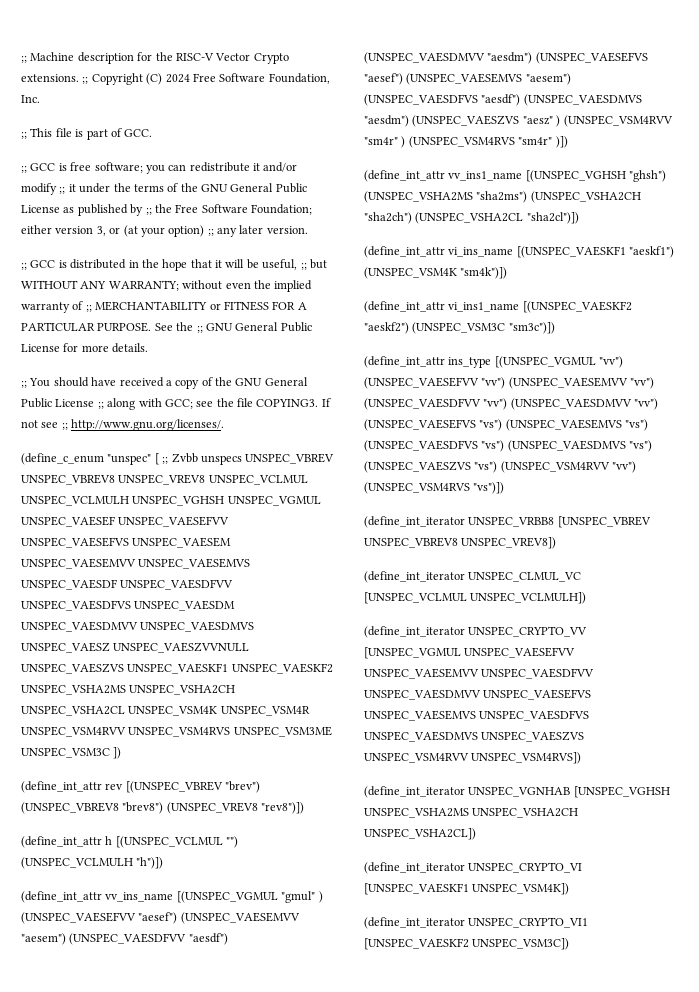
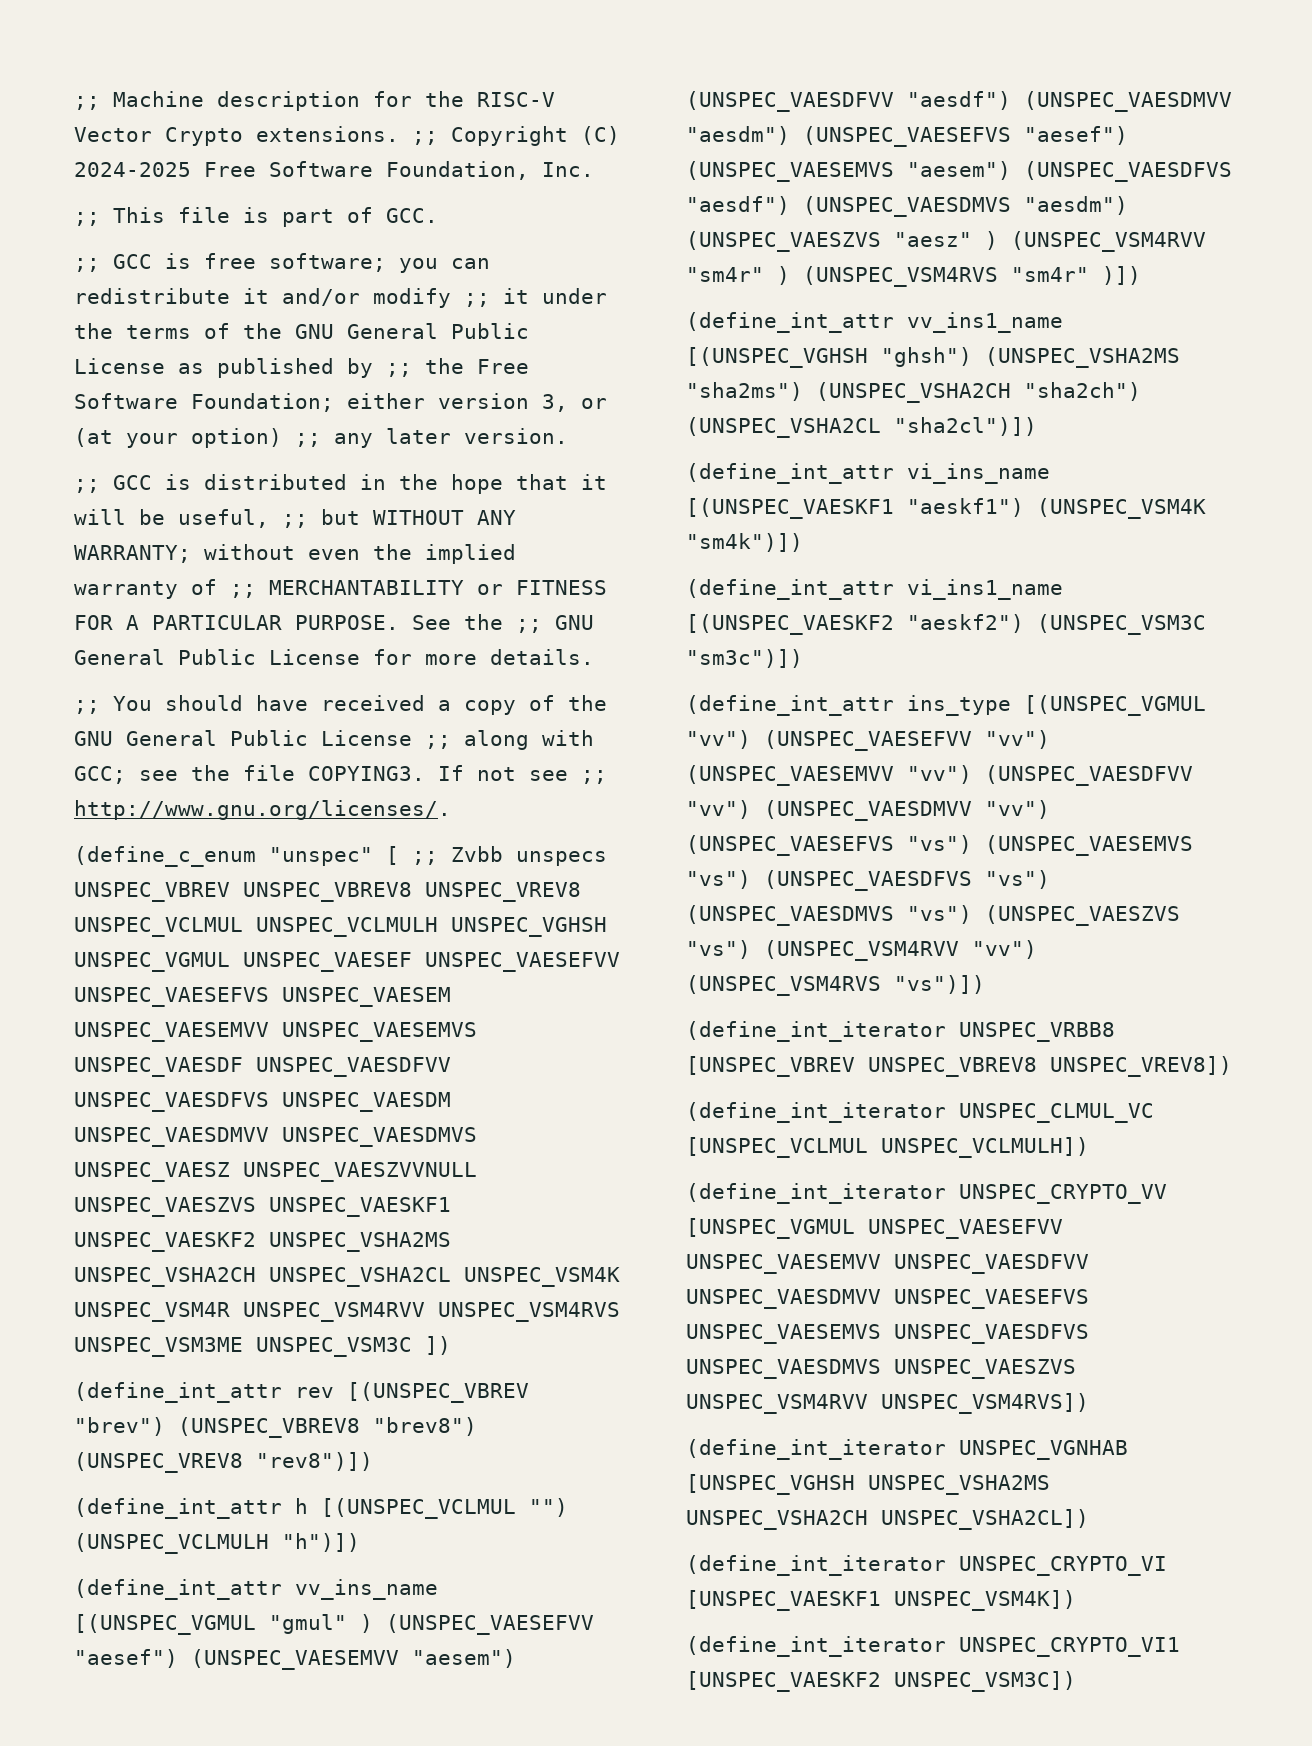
- ;; Machine description for the RISC-V Vector Crypto extensions. ;; Copyright (C) 2024 Free Software Foundation, Inc.
+ ;; Machine description for the RISC-V Vector Crypto extensions. ;; Copyright (C) 2024-2025 Free Software Foundation, Inc.

